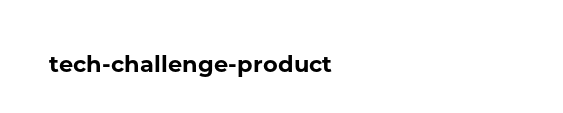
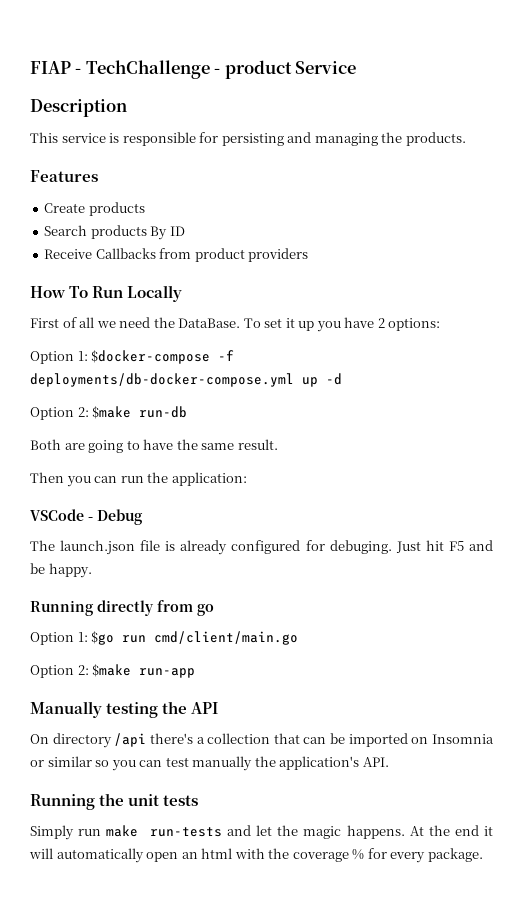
- tech-challenge-product
+ FIAP - TechChallenge - product Service
+ Description
+ This service is responsible for persisting and managing the products.
+ Features
+ Create products
+ Search products By ID
+ Receive Callbacks from product providers
+ How To Run Locally
+ First of all we need the DataBase. To set it up you have 2 options:
+ Option 1: $docker-compose -f deployments/db-docker-compose.yml up -d
+ Option 2: $make run-db
+ Both are going to have the same result.
+ Then you can run the application:
+ VSCode - Debug
+ The launch.json file is already configured for debuging. Just hit F5 and be happy.
+ Running directly from go
+ Option 1: $go run cmd/client/main.go
+ Option 2: $make run-app
+ Manually testing the API
+ On directory /api there's a collection that can be imported on Insomnia or similar so you can test manually the application's API.
+ Running the unit tests
+ Simply run make run-tests and let the magic happens. At the end it will automatically open an html with the coverage % for every package.

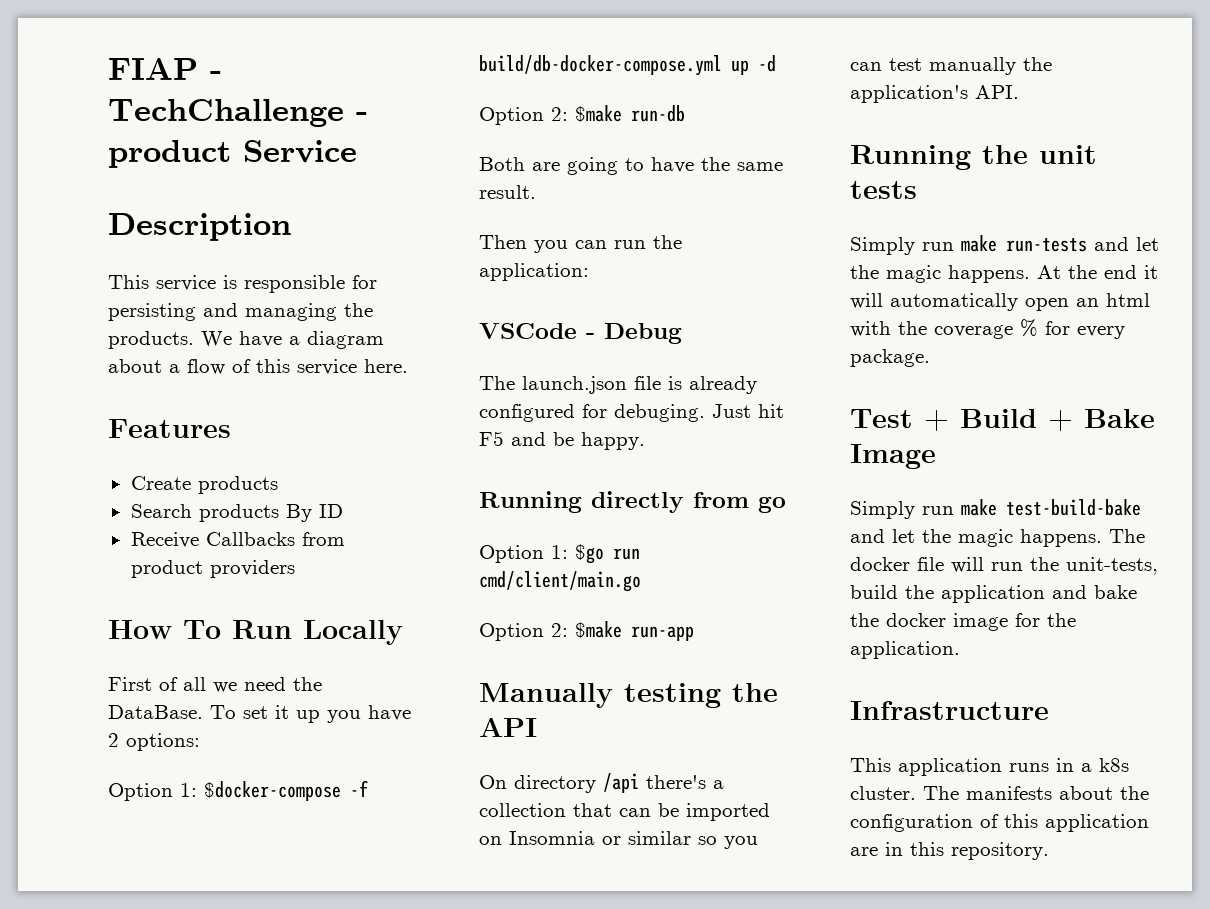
+ We have a diagram about a flow of this service here.
- Option 1: $docker-compose -f deployments/db-docker-compose.yml up -d
+ Option 1: $docker-compose -f build/db-docker-compose.yml up -d
+ Test + Build + Bake Image
+ Simply run make test-build-bake and let the magic happens. The docker file will run the unit-tests, build the application and bake the docker image for the application.
+ Infrastructure
+ This application runs in a k8s cluster. The manifests about the configuration of this application are in this repository.

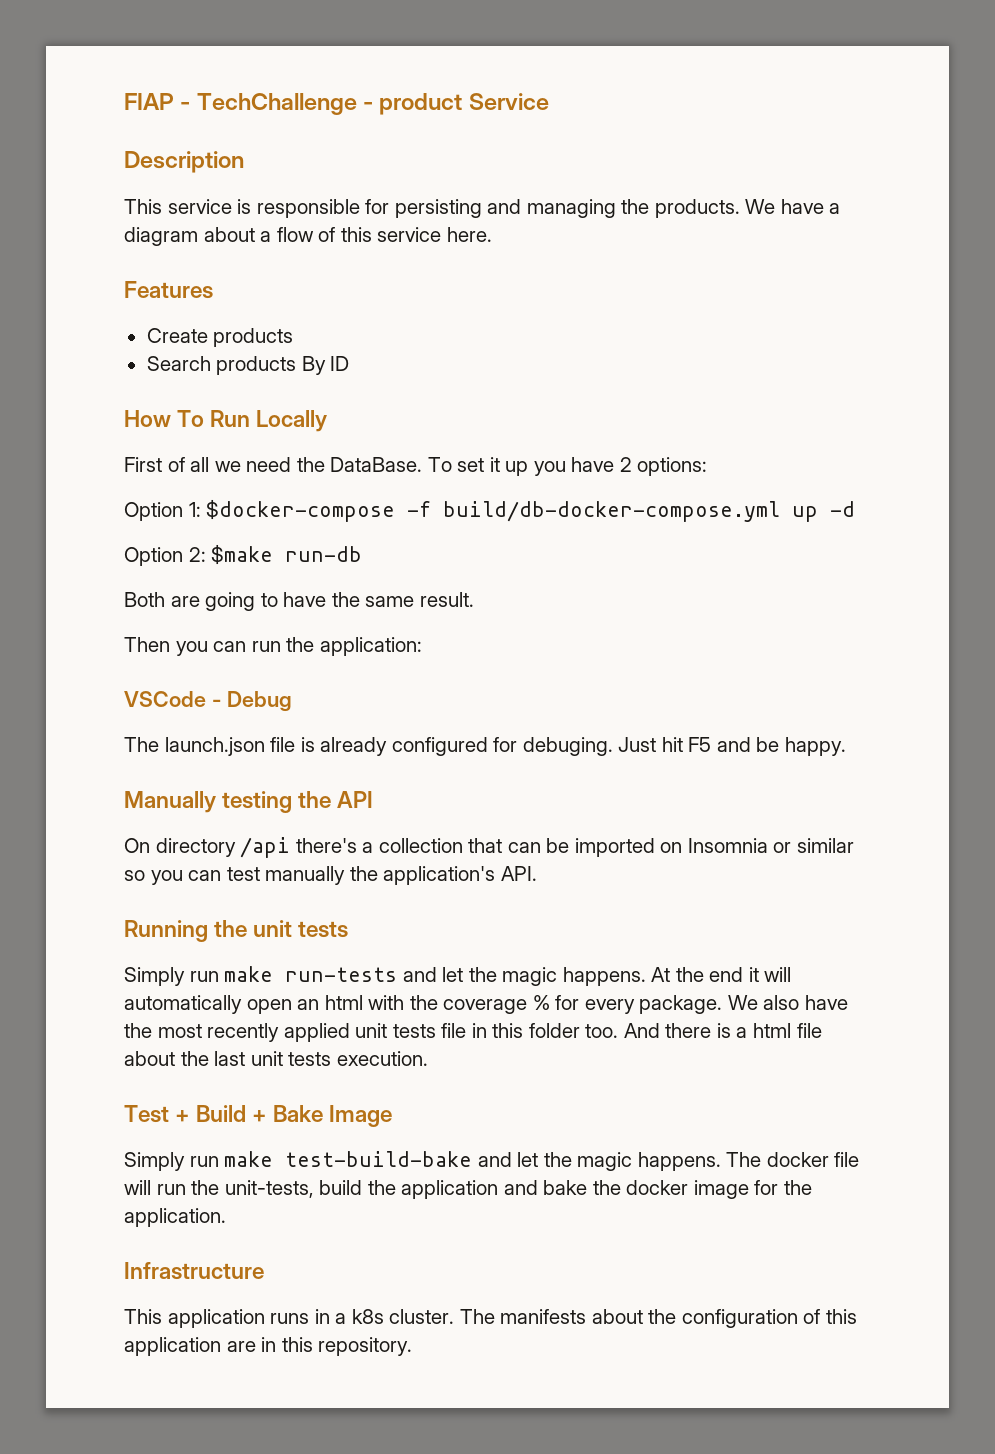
- Receive Callbacks from product providers
- Running directly from go
- Option 1: $go run cmd/client/main.go
- Option 2: $make run-app
+ We also have the most recently applied unit tests file in this folder too. And there is a html file about the last unit tests execution.

